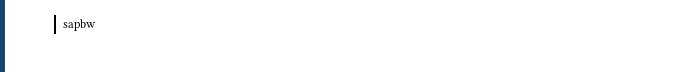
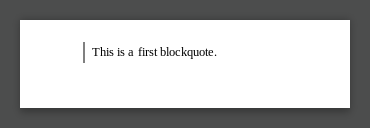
- sapbw
+ This is a first blockquote.

